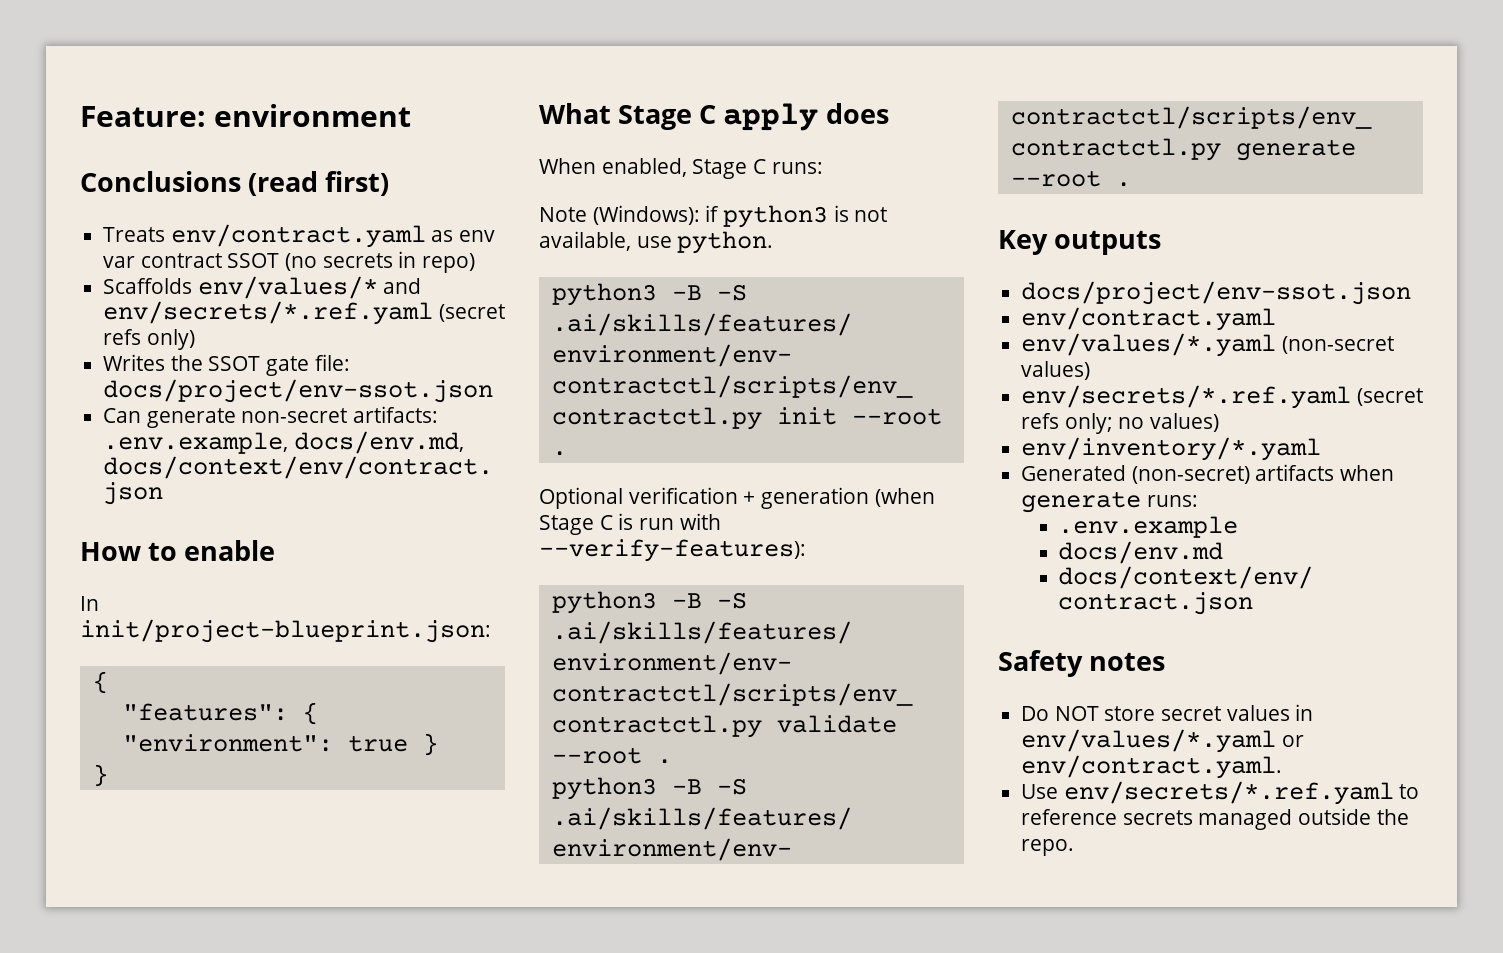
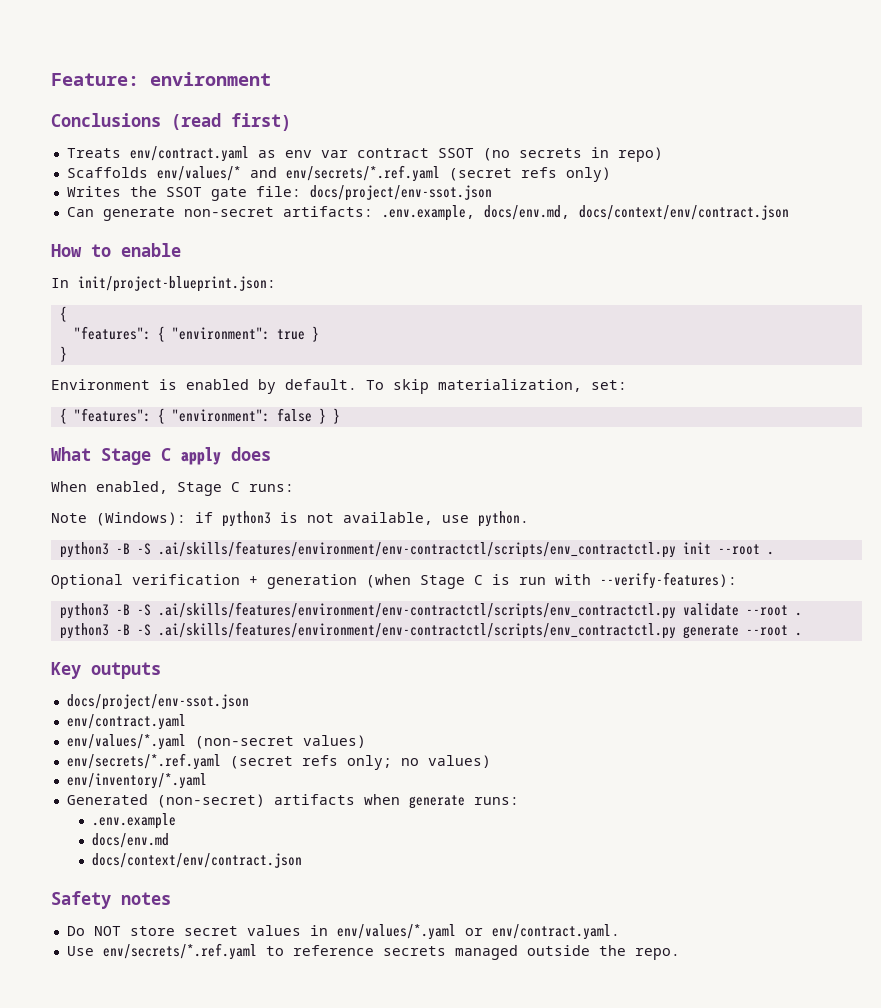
+ Environment is enabled by default. To skip materialization, set:
+ { "features": { "environment": false } }

